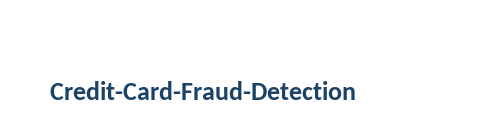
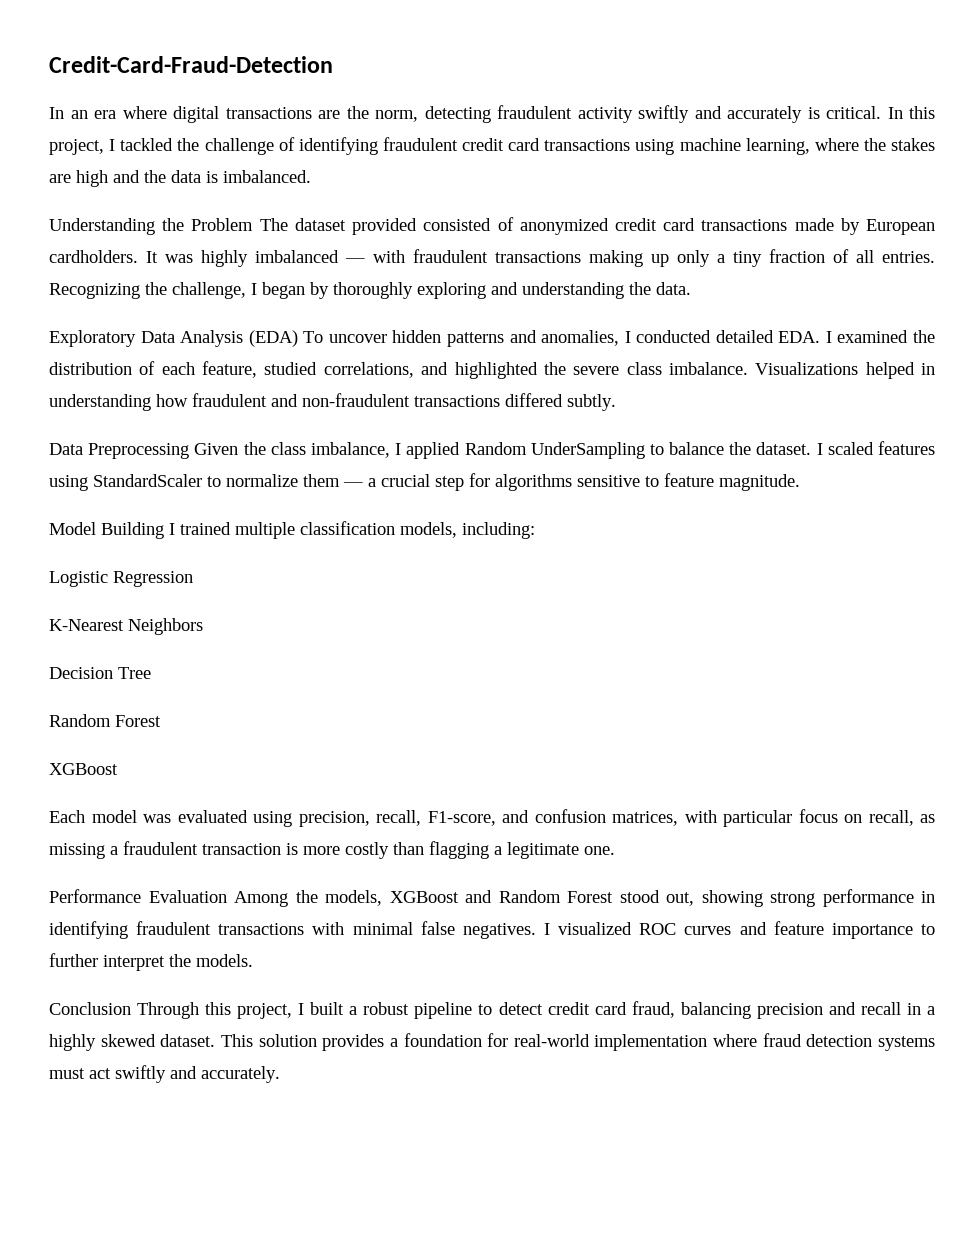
+ In an era where digital transactions are the norm, detecting fraudulent activity swiftly and accurately is critical. In this project, I tackled the challenge of identifying fraudulent credit card transactions using machine learning, where the stakes are high and the data is imbalanced.
+ Understanding the Problem The dataset provided consisted of anonymized credit card transactions made by European cardholders. It was highly imbalanced — with fraudulent transactions making up only a tiny fraction of all entries. Recognizing the challenge, I began by thoroughly exploring and understanding the data.
+ Exploratory Data Analysis (EDA) To uncover hidden patterns and anomalies, I conducted detailed EDA. I examined the distribution of each feature, studied correlations, and highlighted the severe class imbalance. Visualizations helped in understanding how fraudulent and non-fraudulent transactions differed subtly.
+ Data Preprocessing Given the class imbalance, I applied Random UnderSampling to balance the dataset. I scaled features using StandardScaler to normalize them — a crucial step for algorithms sensitive to feature magnitude.
+ Model Building I trained multiple classification models, including:
+ Logistic Regression
+ K-Nearest Neighbors
+ Decision Tree
+ Random Forest
+ XGBoost
+ Each model was evaluated using precision, recall, F1-score, and confusion matrices, with particular focus on recall, as missing a fraudulent transaction is more costly than flagging a legitimate one.
+ Performance Evaluation Among the models, XGBoost and Random Forest stood out, showing strong performance in identifying fraudulent transactions with minimal false negatives. I visualized ROC curves and feature importance to further interpret the models.
+ Conclusion Through this project, I built a robust pipeline to detect credit card fraud, balancing precision and recall in a highly skewed dataset. This solution provides a foundation for real-world implementation where fraud detection systems must act swiftly and accurately.

